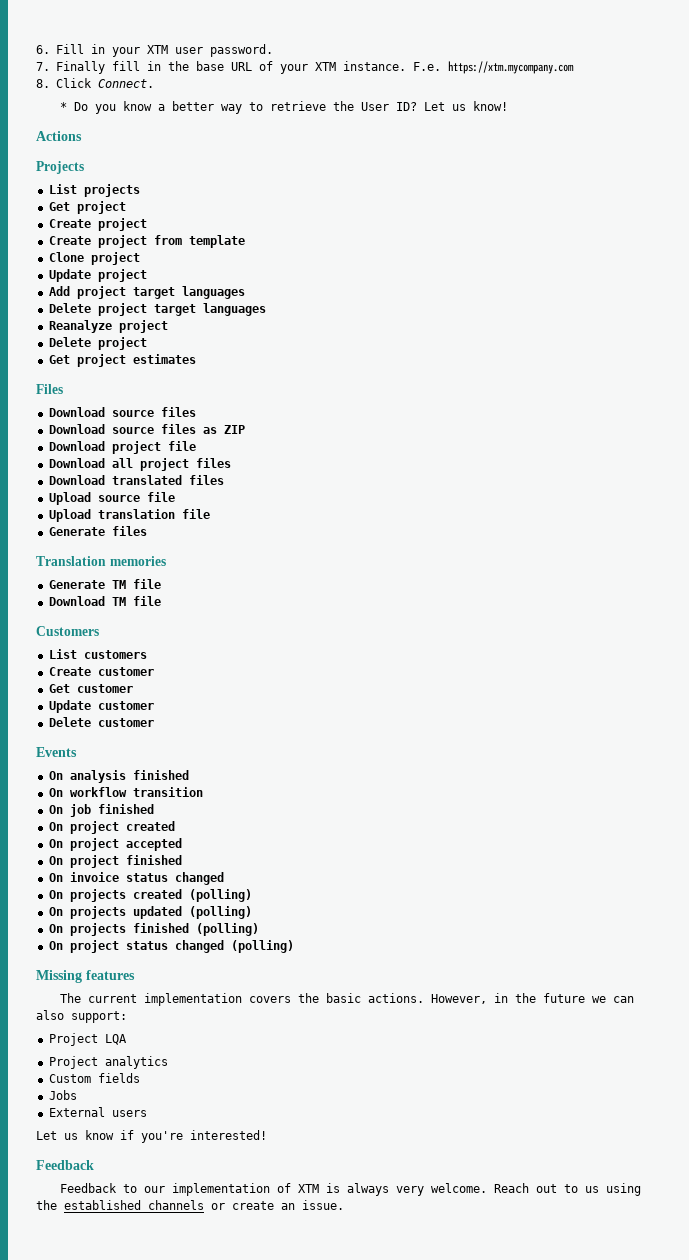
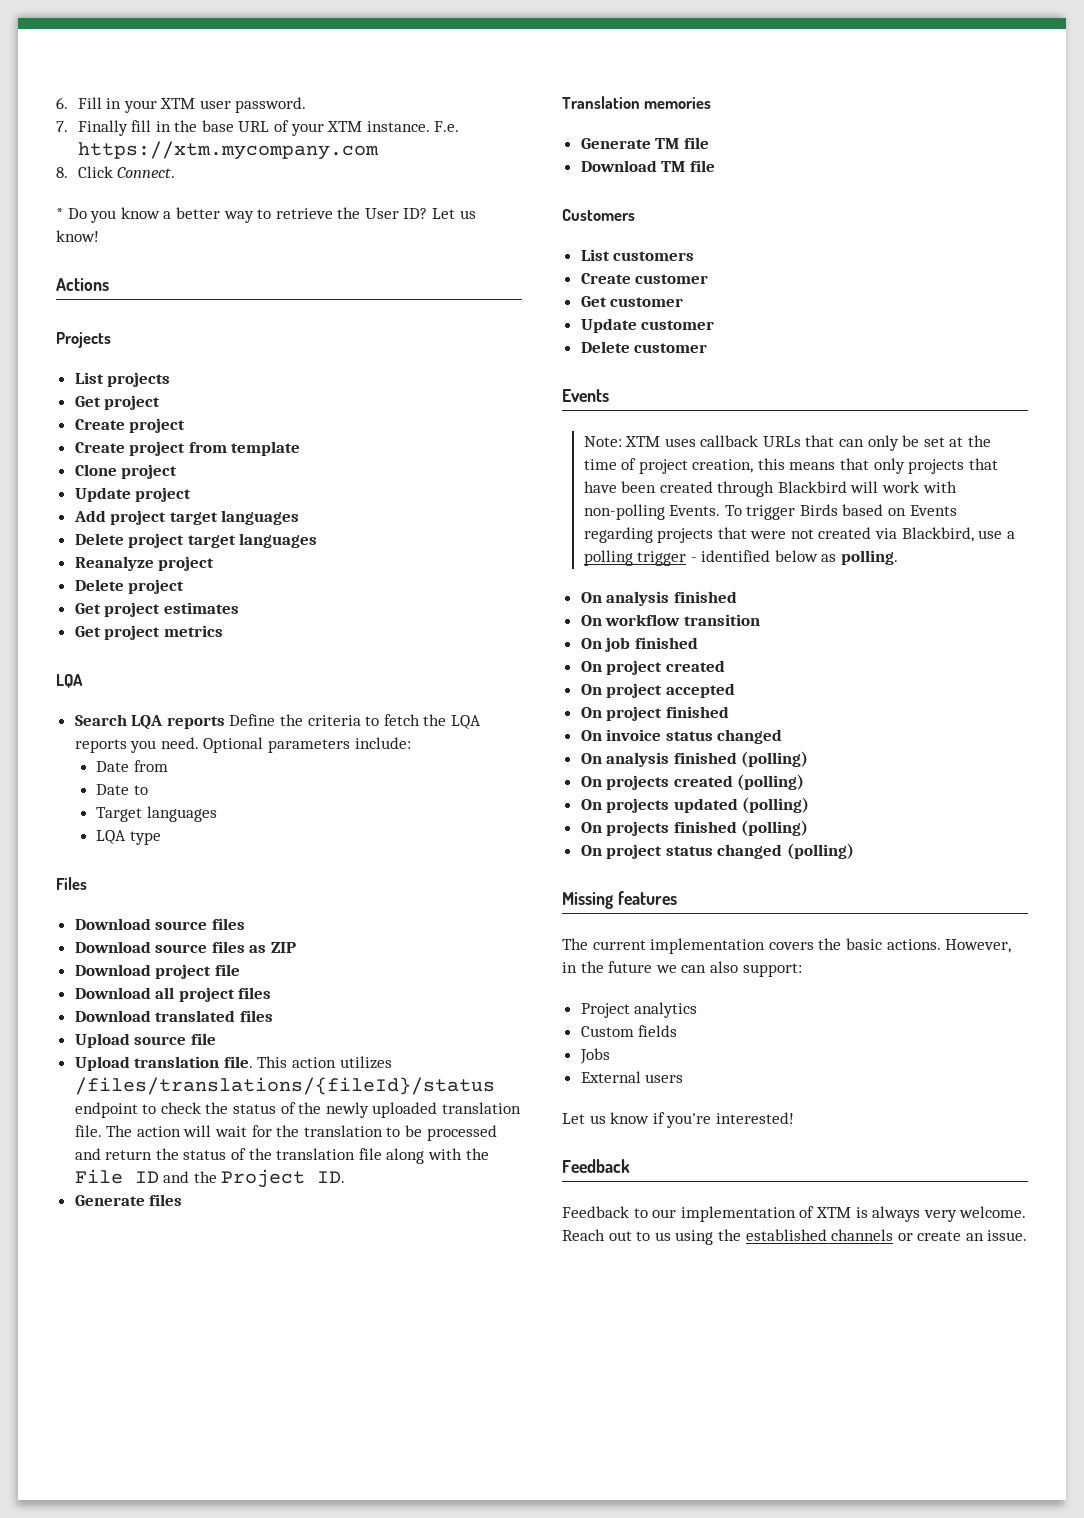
+ Get project metrics
+ LQA
+ Search LQA reports Define the criteria to fetch the LQA reports you need. Optional parameters include:
+ Date from
+ Date to
+ Target languages
+ LQA type
- Upload translation file
+ Upload translation file. This action utilizes /files/translations/{fileId}/status endpoint to check the status of the newly uploaded translation file. The action will wait for the translation to be processed and return the status of the translation file along with the File ID and the Project ID.
+ Note: XTM uses callback URLs that can only be set at the time of project creation, this means that only projects that have been created through Blackbird will work with non-polling Events. To trigger Birds based on Events regarding projects that were not created via Blackbird, use a polling trigger - identified below as polling.
+ On analysis finished (polling)
- Project LQA

